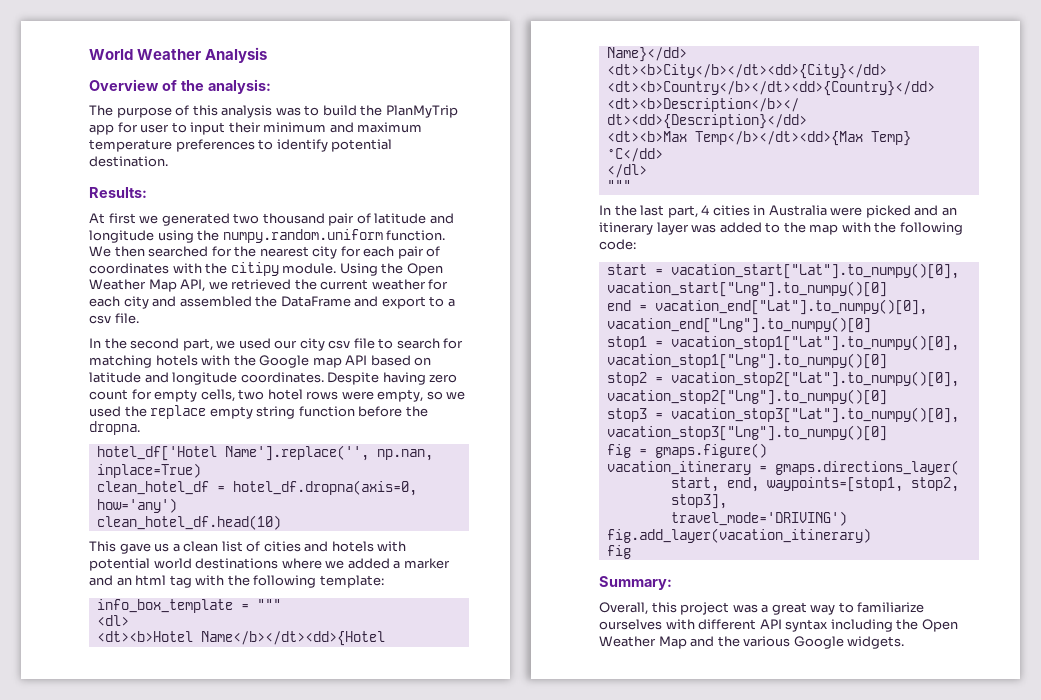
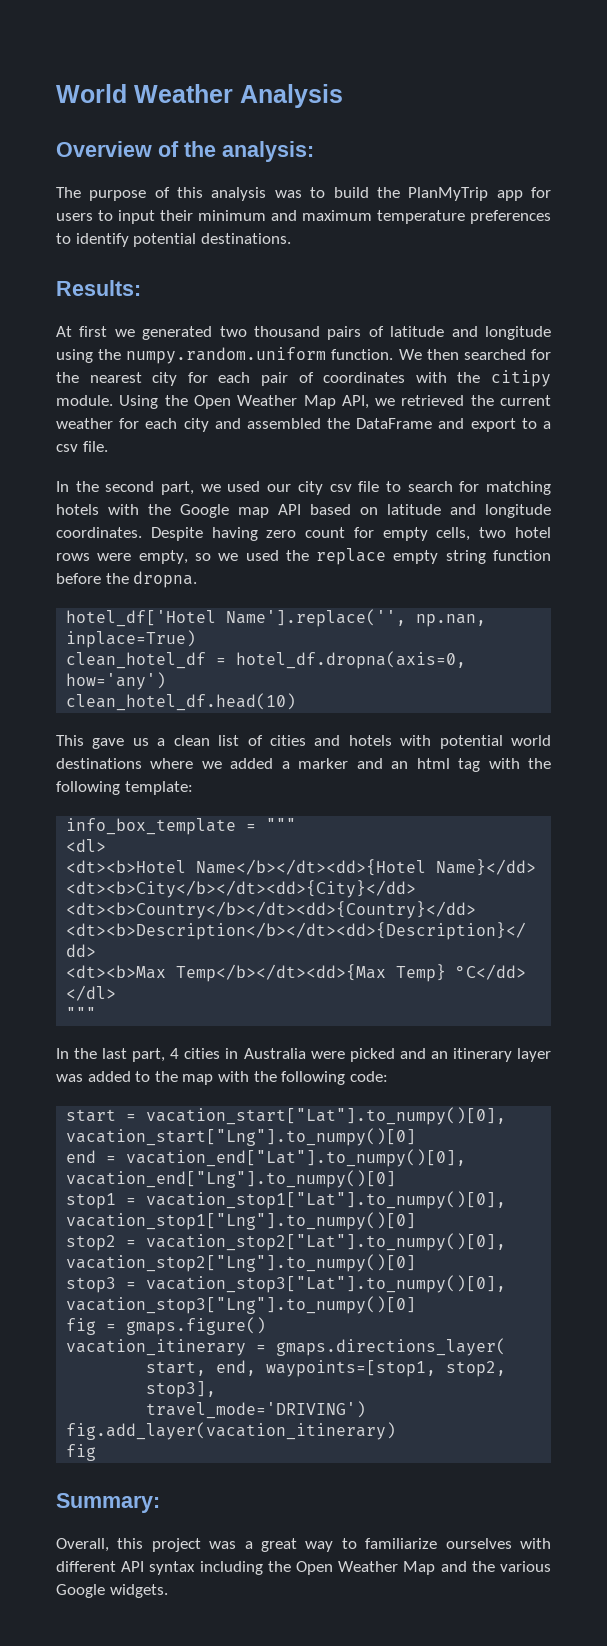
- The purpose of this analysis was to build the PlanMyTrip app for user to input their minimum and maximum temperature preferences to identify potential destination.
+ The purpose of this analysis was to build the PlanMyTrip app for users to input their minimum and maximum temperature preferences to identify potential destinations.
- At first we generated two thousand pair of latitude and longitude using the numpy.random.uniform function.
+ At first we generated two thousand pairs of latitude and longitude using the numpy.random.uniform function.

